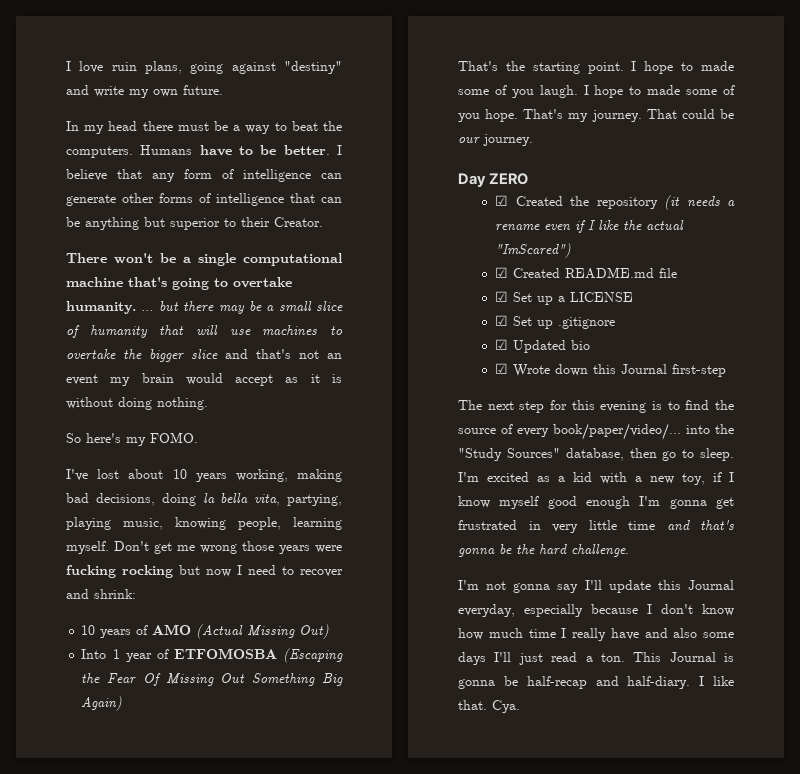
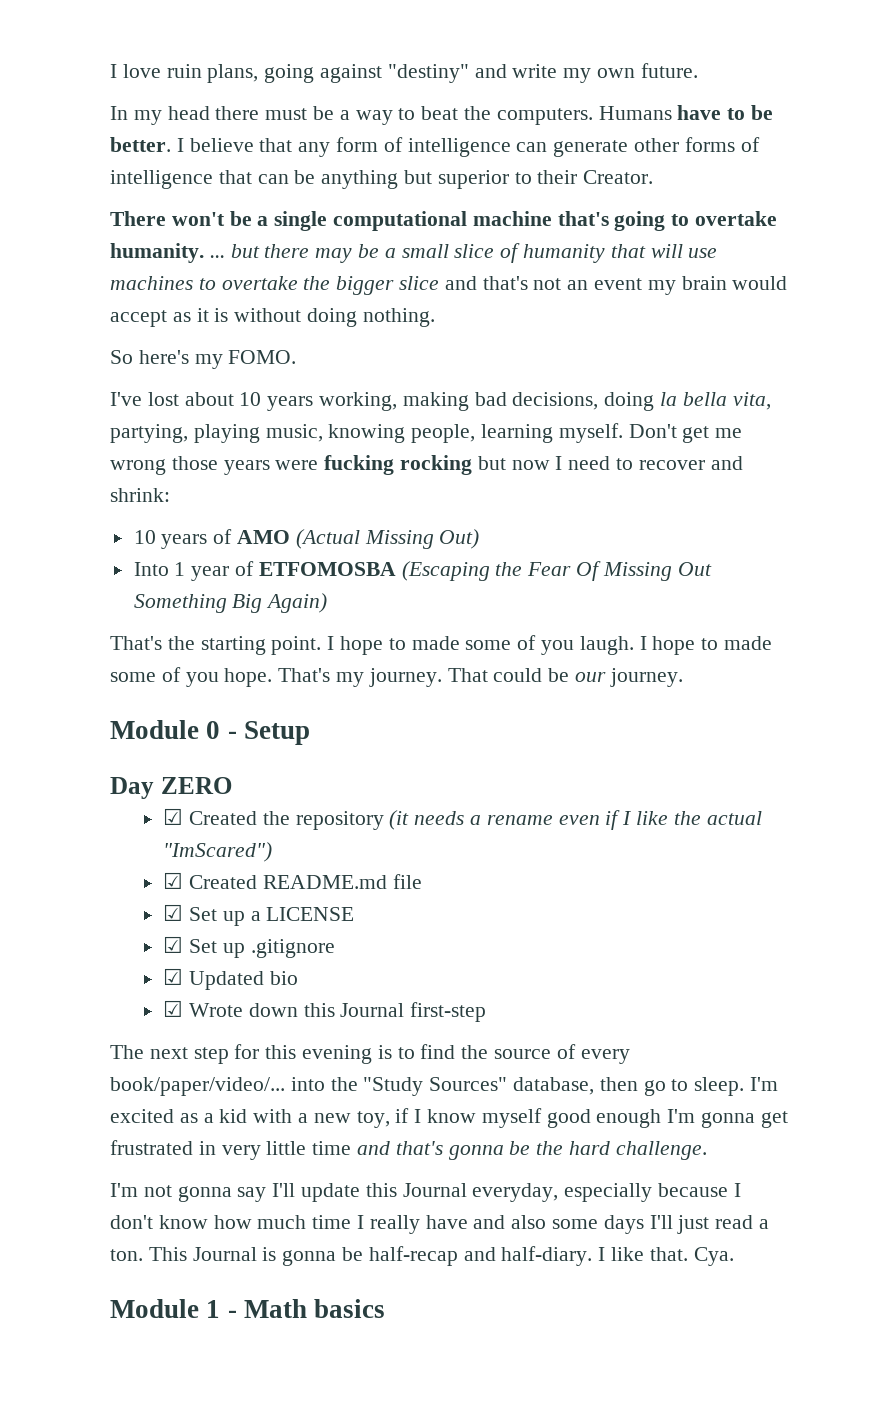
+ Module 0 - Setup
+ Module 1 - Math basics

